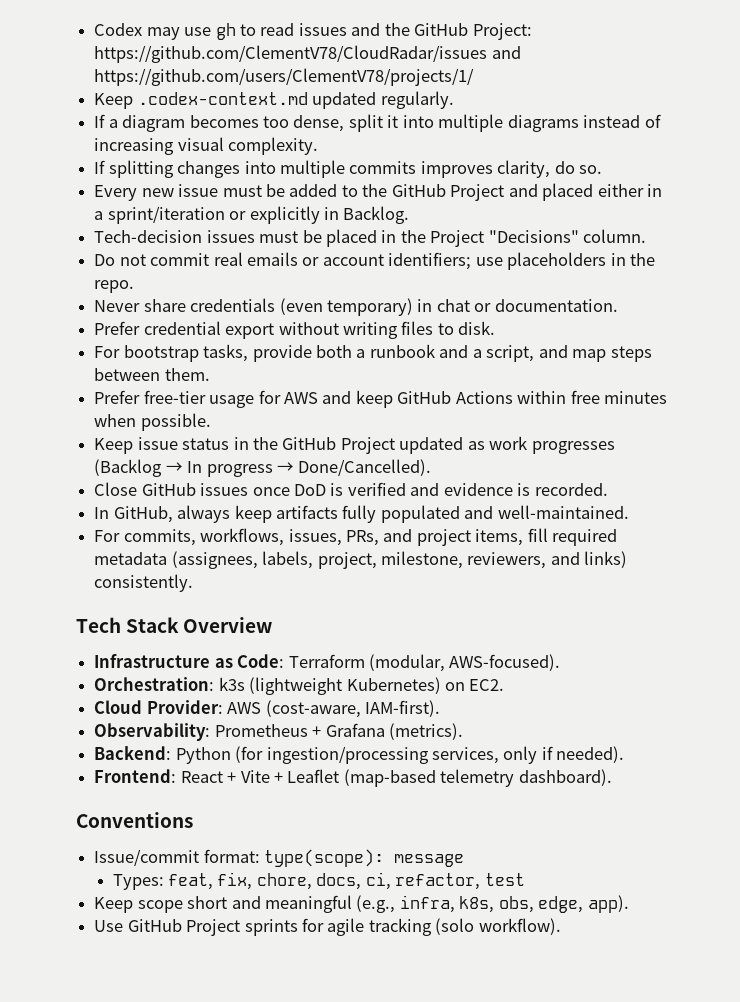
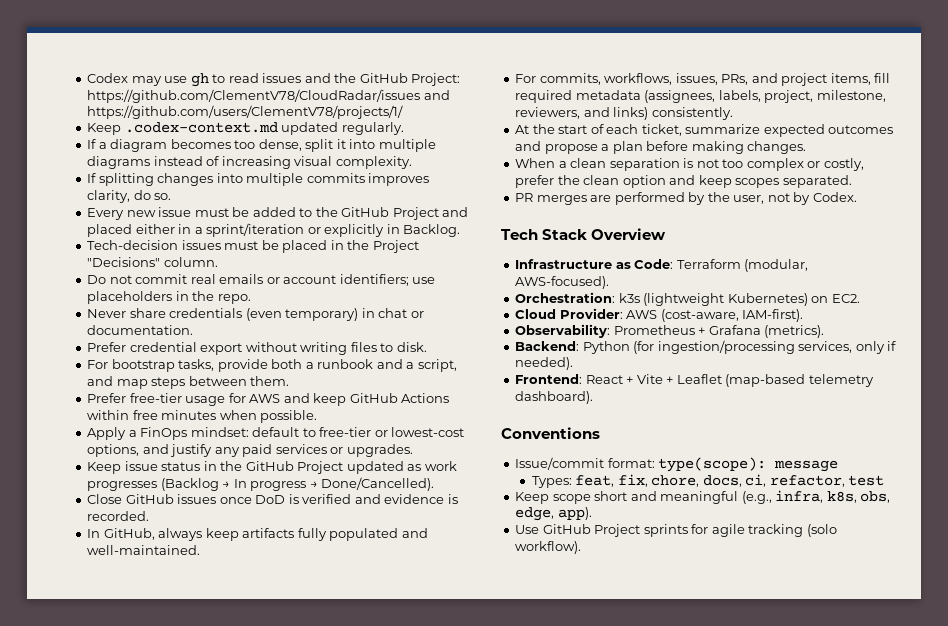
+ Apply a FinOps mindset: default to free-tier or lowest-cost options, and justify any paid services or upgrades.
+ At the start of each ticket, summarize expected outcomes and propose a plan before making changes.
+ When a clean separation is not too complex or costly, prefer the clean option and keep scopes separated.
+ PR merges are performed by the user, not by Codex.

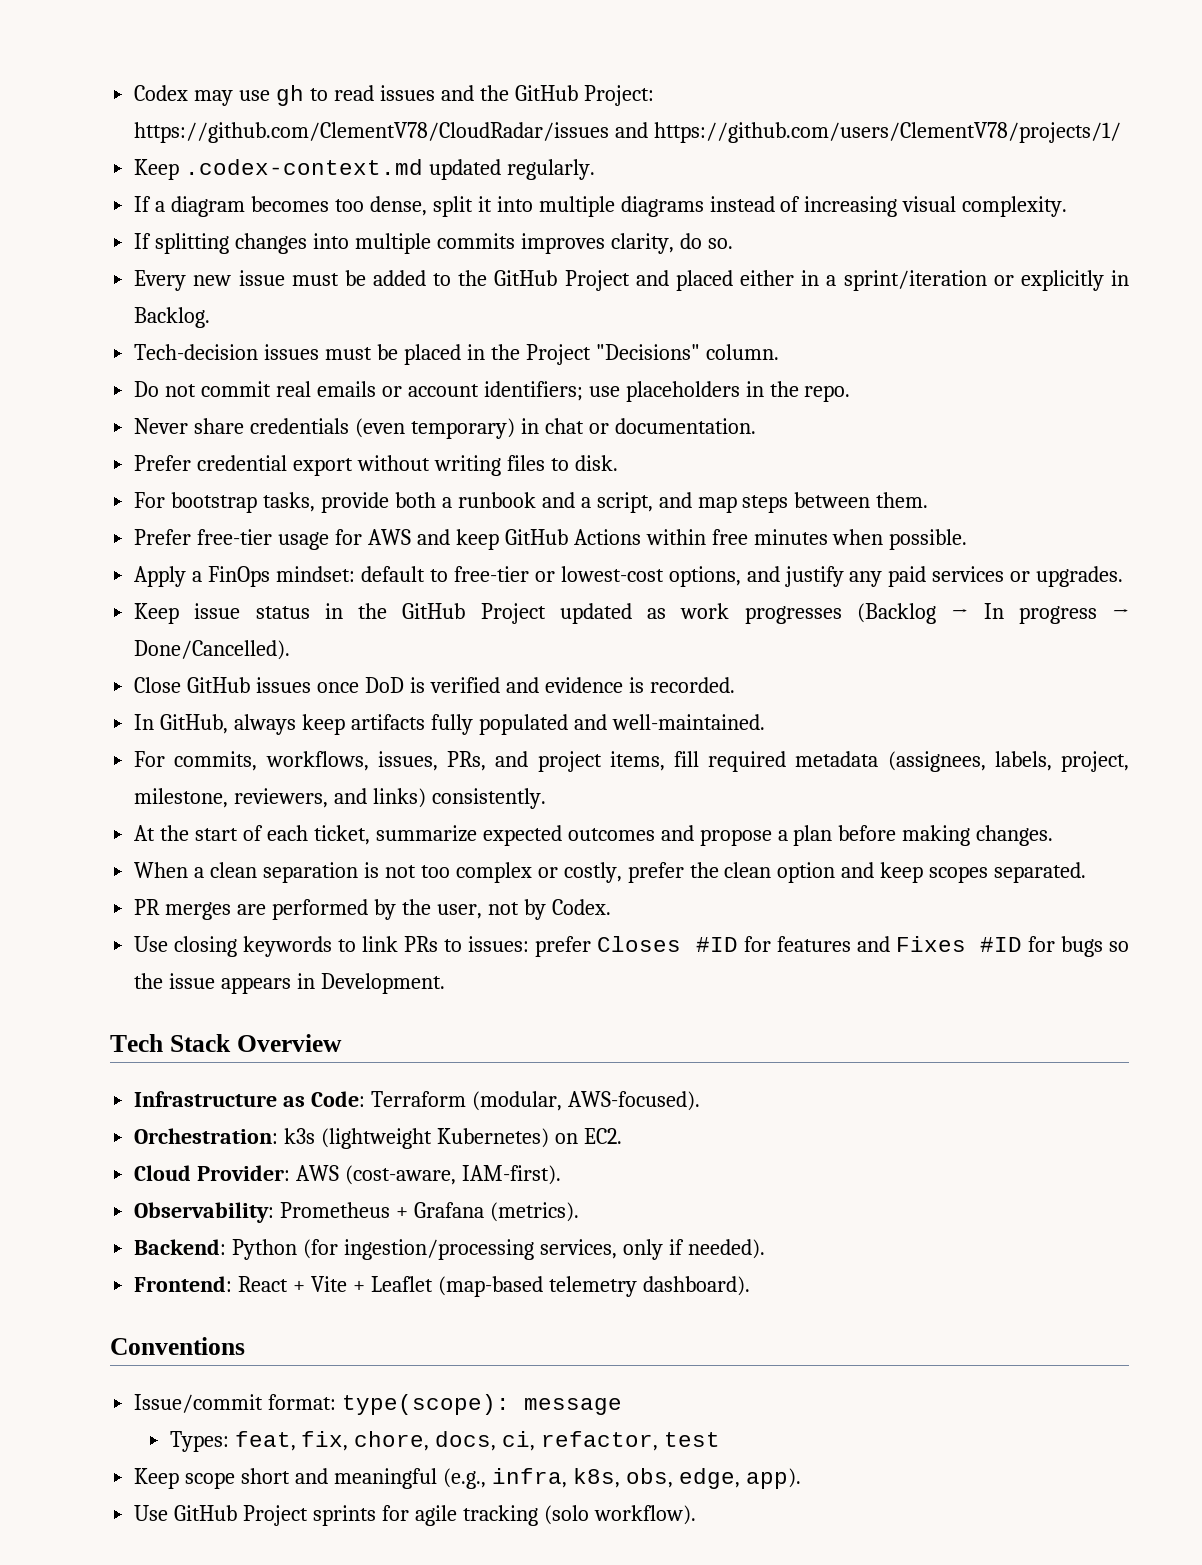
+ Use closing keywords to link PRs to issues: prefer Closes #ID for features and Fixes #ID for bugs so the issue appears in Development.

